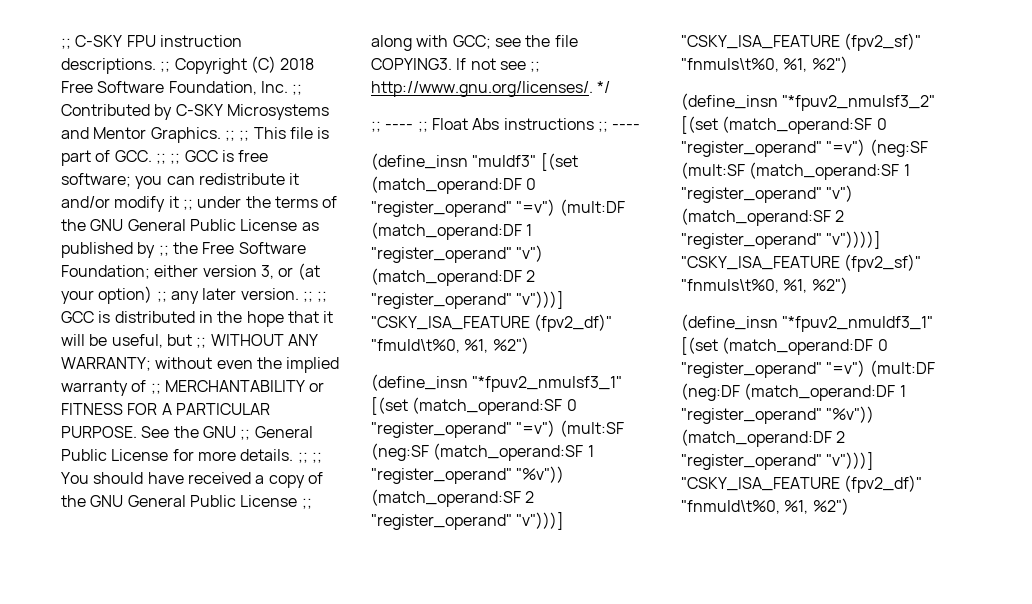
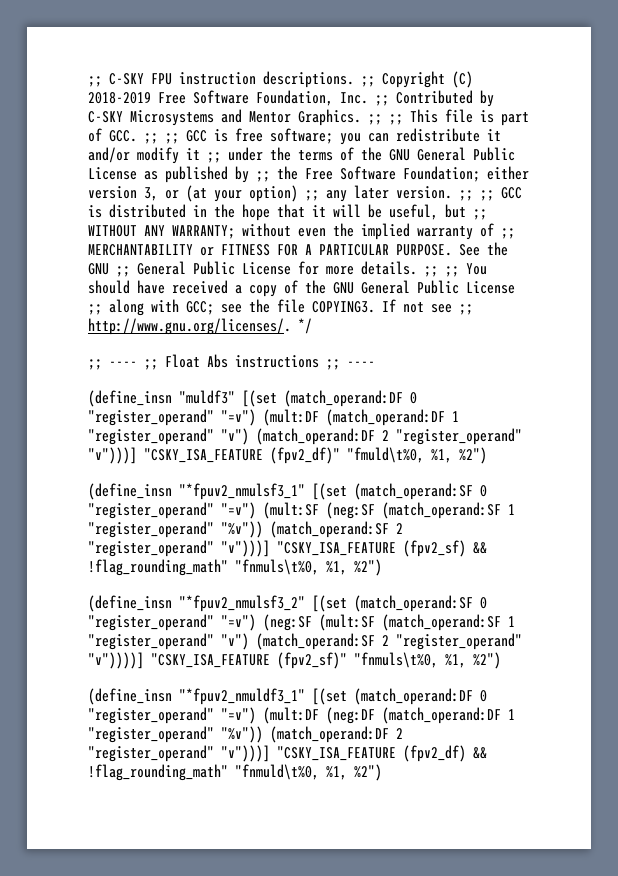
- Copyright (C) 2018 Free Software Foundation, Inc. ;;
+ Copyright (C) 2018-2019 Free Software Foundation, Inc. ;;
- (define_insn "*fpuv2_nmulsf3_1" [(set (match_operand:SF 0 "register_operand" "=v") (mult:SF (neg:SF (match_operand:SF 1 "register_operand" "%v")) (match_operand:SF 2 "register_operand" "v")))] "CSKY_ISA_FEATURE (fpv2_sf)" "fnmuls\t%0, %1, %2")
+ (define_insn "*fpuv2_nmulsf3_1" [(set (match_operand:SF 0 "register_operand" "=v") (mult:SF (neg:SF (match_operand:SF 1 "register_operand" "%v")) (match_operand:SF 2 "register_operand" "v")))] "CSKY_ISA_FEATURE (fpv2_sf) && !flag_rounding_math" "fnmuls\t%0, %1, %2")
- (define_insn "*fpuv2_nmuldf3_1" [(set (match_operand:DF 0 "register_operand" "=v") (mult:DF (neg:DF (match_operand:DF 1 "register_operand" "%v")) (match_operand:DF 2 "register_operand" "v")))] "CSKY_ISA_FEATURE (fpv2_df)" "fnmuld\t%0, %1, %2")
+ (define_insn "*fpuv2_nmuldf3_1" [(set (match_operand:DF 0 "register_operand" "=v") (mult:DF (neg:DF (match_operand:DF 1 "register_operand" "%v")) (match_operand:DF 2 "register_operand" "v")))] "CSKY_ISA_FEATURE (fpv2_df) && !flag_rounding_math" "fnmuld\t%0, %1, %2")

